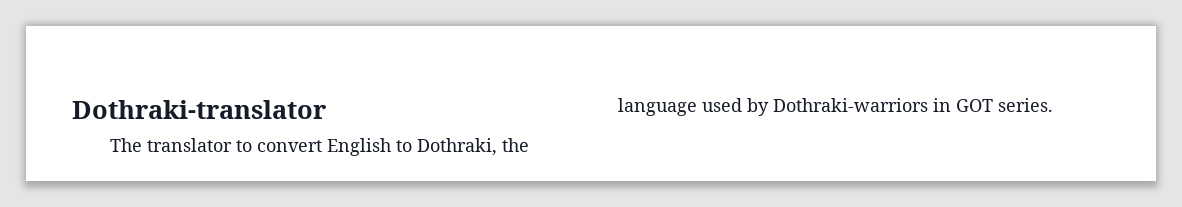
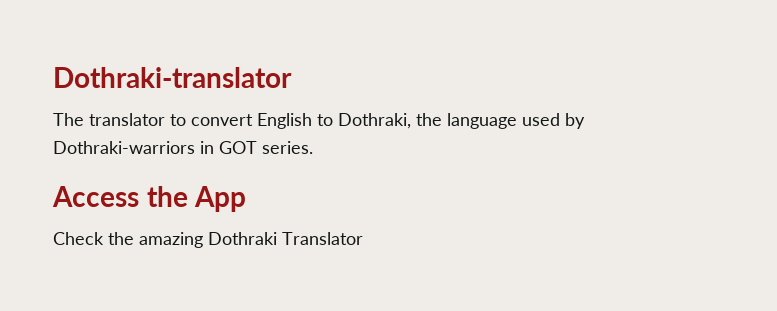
+ Access the App
+ Check the amazing Dothraki Translator

